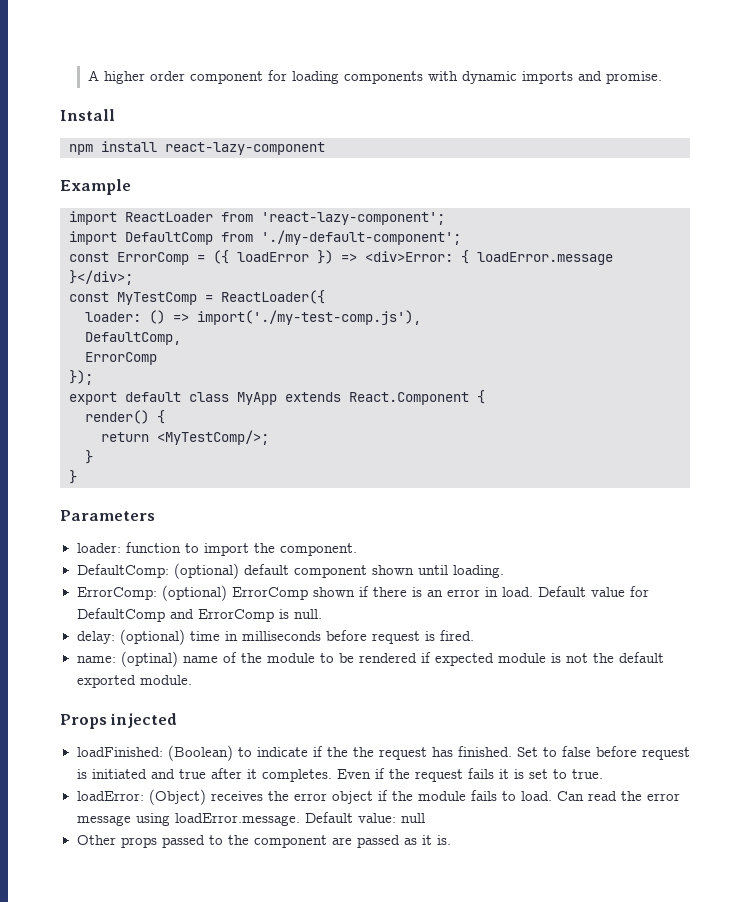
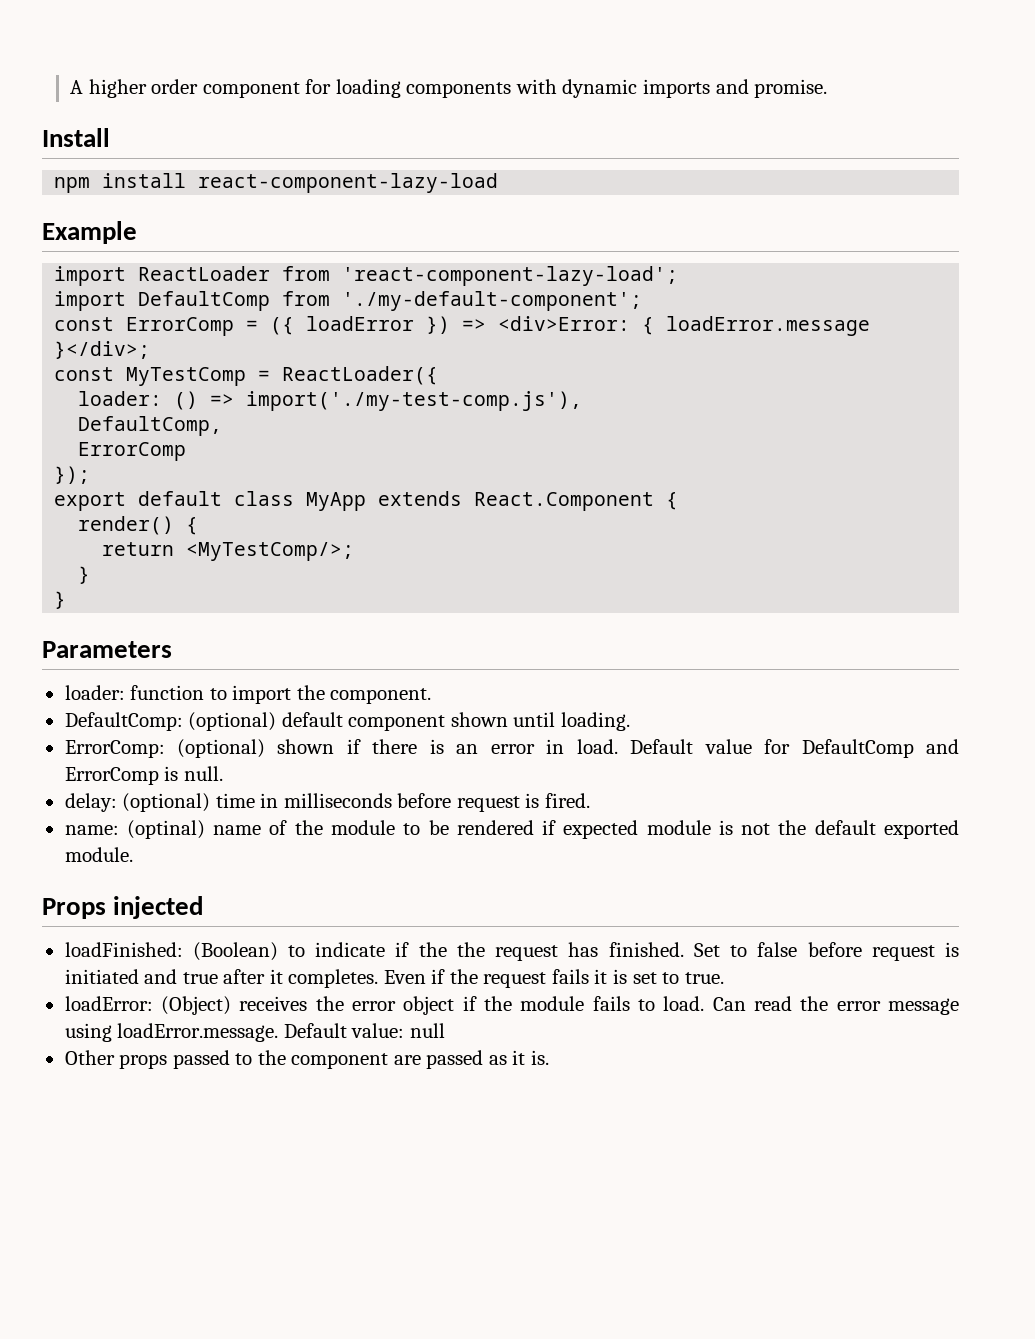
- npm install react-lazy-component
+ npm install react-component-lazy-load
- import ReactLoader from 'react-lazy-component';
+ import ReactLoader from 'react-component-lazy-load';
- ErrorComp: (optional) ErrorComp shown if there is an error in load.
+ ErrorComp: (optional) shown if there is an error in load.

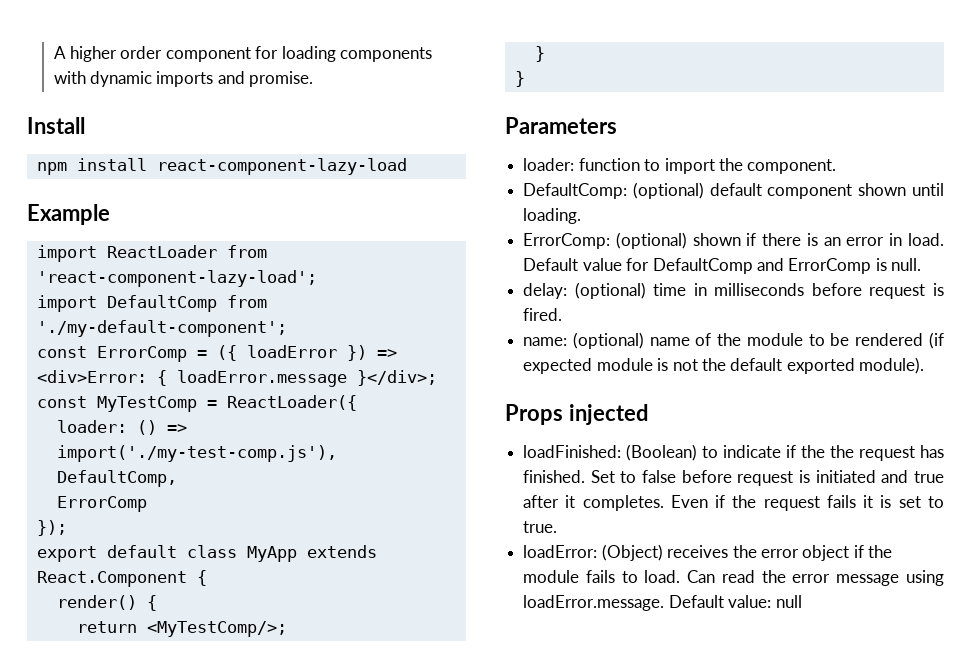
- name: (optinal) name of the module to be rendered if expected module is not the default exported module.
+ name: (optional) name of the module to be rendered (if expected module is not the default exported module).
- Other props passed to the component are passed as it is.

